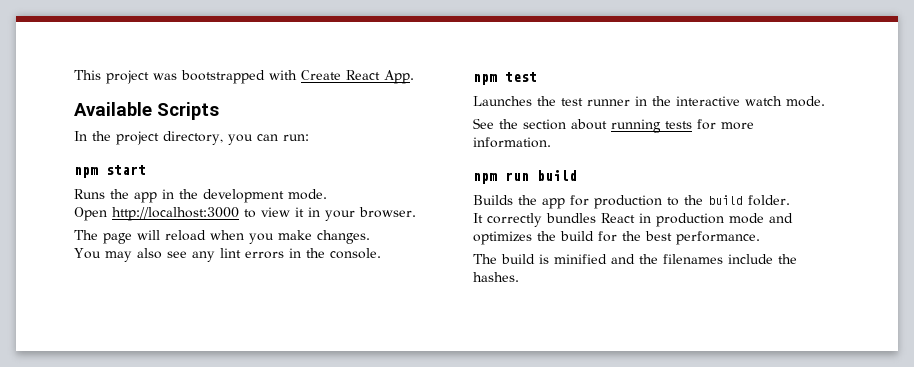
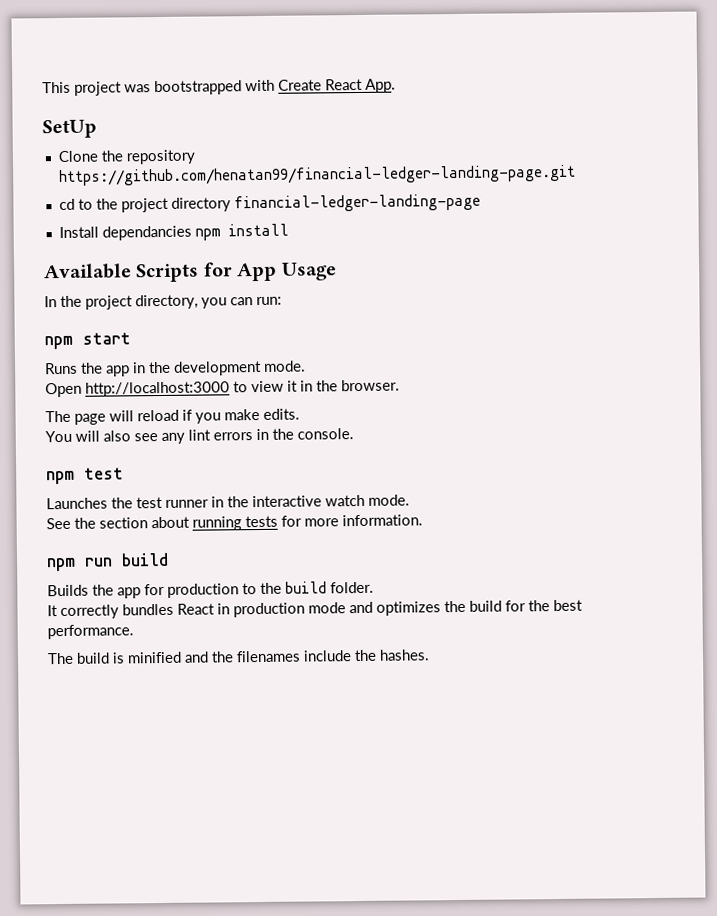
+ SetUp
+ Clone the repository https://github.com/henatan99/financial-ledger-landing-page.git
+ cd to the project directory financial-ledger-landing-page
+ Install dependancies npm install
- Available Scripts
+ Available Scripts for App Usage
- Open http://localhost:3000 to view it in your browser.
+ Open http://localhost:3000 to view it in the browser.
- The page will reload when you make changes.
+ The page will reload if you make edits.
- You may also see any lint errors in the console.
+ You will also see any lint errors in the console.

